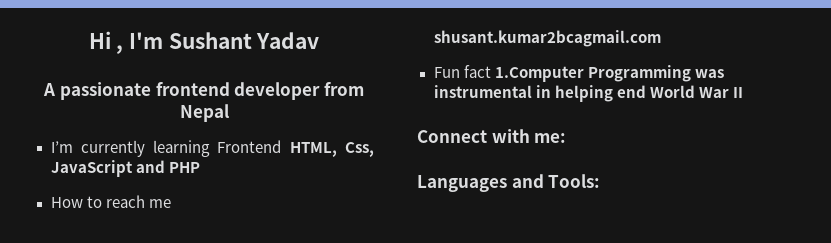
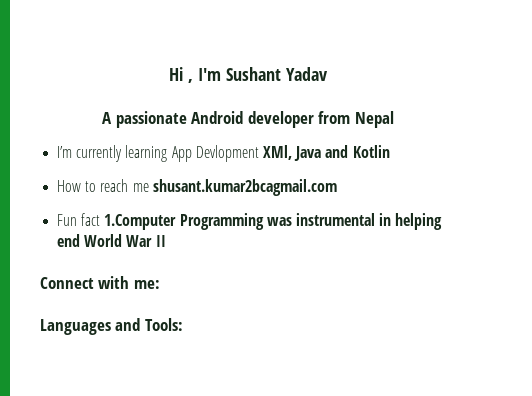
- A passionate frontend developer from Nepal
+ A passionate Android developer from Nepal
- I’m currently learning Frontend HTML, Css, JavaScript and PHP
+ I’m currently learning App Devlopment XMl, Java and Kotlin

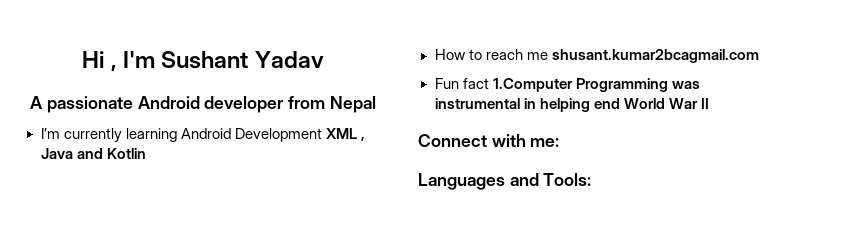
- I’m currently learning App Devlopment XMl, Java and Kotlin
+ I’m currently learning Android Development XML , Java and Kotlin

